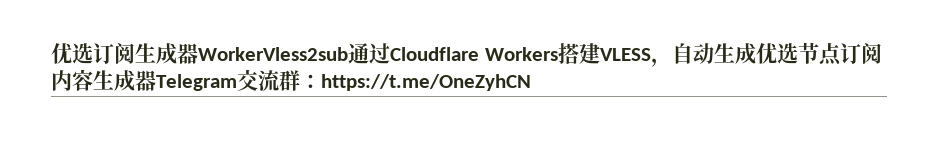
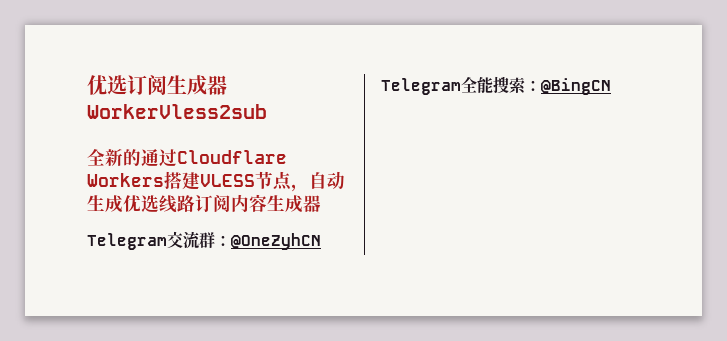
- 优选订阅生成器WorkerVless2sub通过Cloudflare Workers搭建VLESS，自动生成优选节点订阅内容生成器Telegram交流群：https://t.me/OneZyhCN
+ 优选订阅生成器WorkerVless2sub
+ 全新的通过Cloudflare Workers搭建VLESS节点，自动生成优选线路订阅内容生成器
+ Telegram交流群：@OneZyhCN Telegram全能搜索：@BingCN

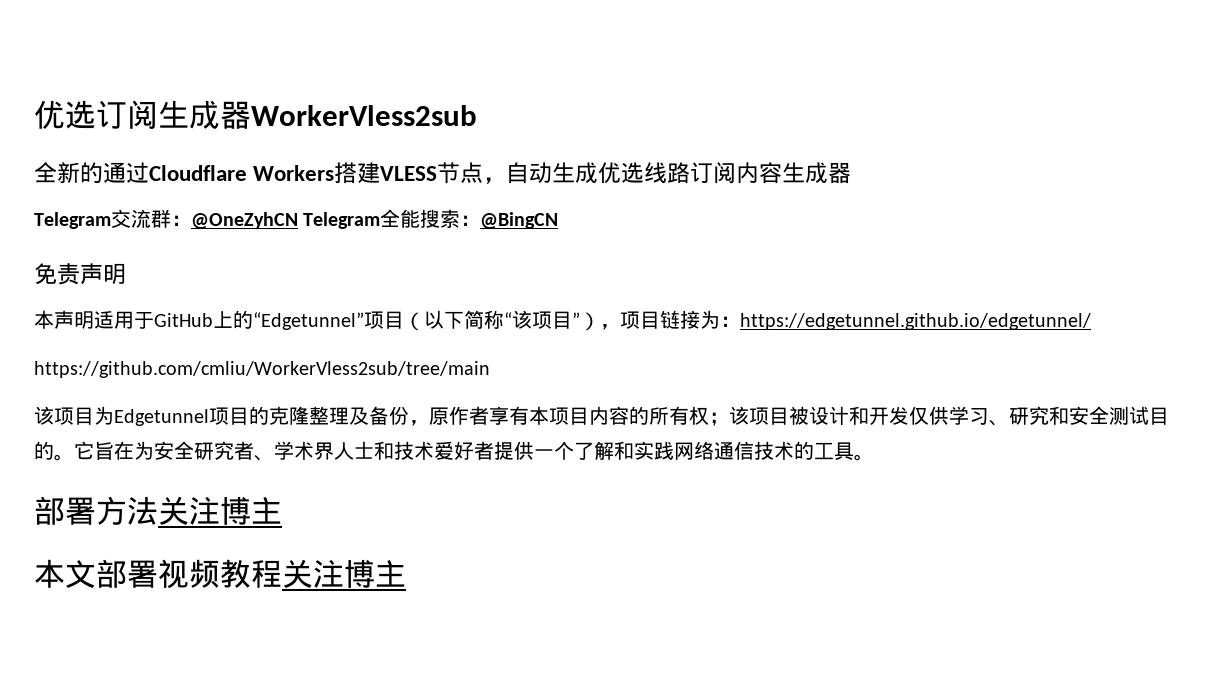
+ 免责声明
+ 本声明适用于GitHub上的“Edgetunnel”项目（以下简称“该项目”），项目链接为：https://edgetunnel.github.io/edgetunnel/
+ https://github.com/cmliu/WorkerVless2sub/tree/main
+ 该项目为Edgetunnel项目的克隆整理及备份，原作者享有本项目内容的所有权；该项目被设计和开发仅供学习、研究和安全测试目的。它旨在为安全研究者、学术界人士和技术爱好者提供一个了解和实践网络通信技术的工具。
+ 部署方法关注博主
+ 本文部署视频教程关注博主

